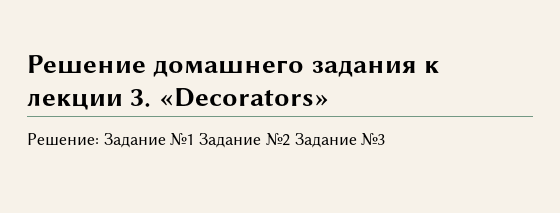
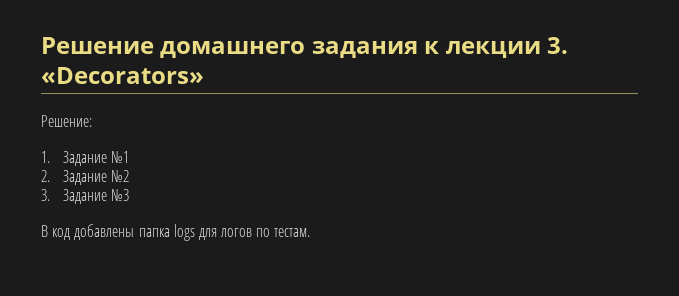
- Решение: Задание №1 Задание №2 Задание №3
+ Решение:
+ 1. Задание №1
+ 2. Задание №2
+ 3. Задание №3
+ В код добавлены папка logs для логов по тестам.

